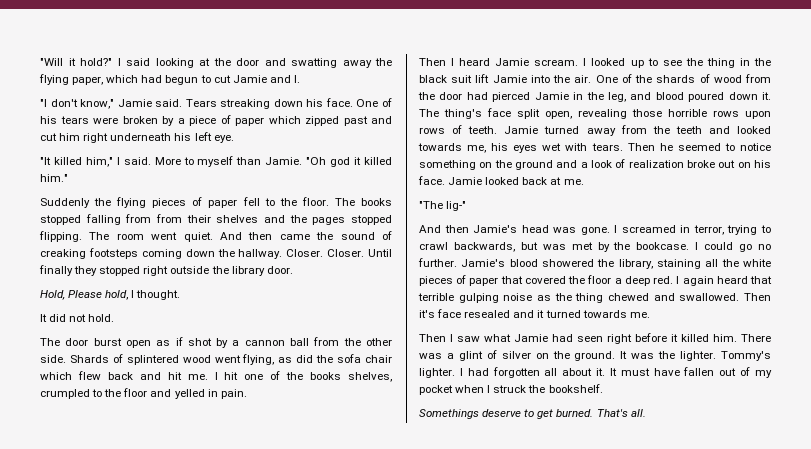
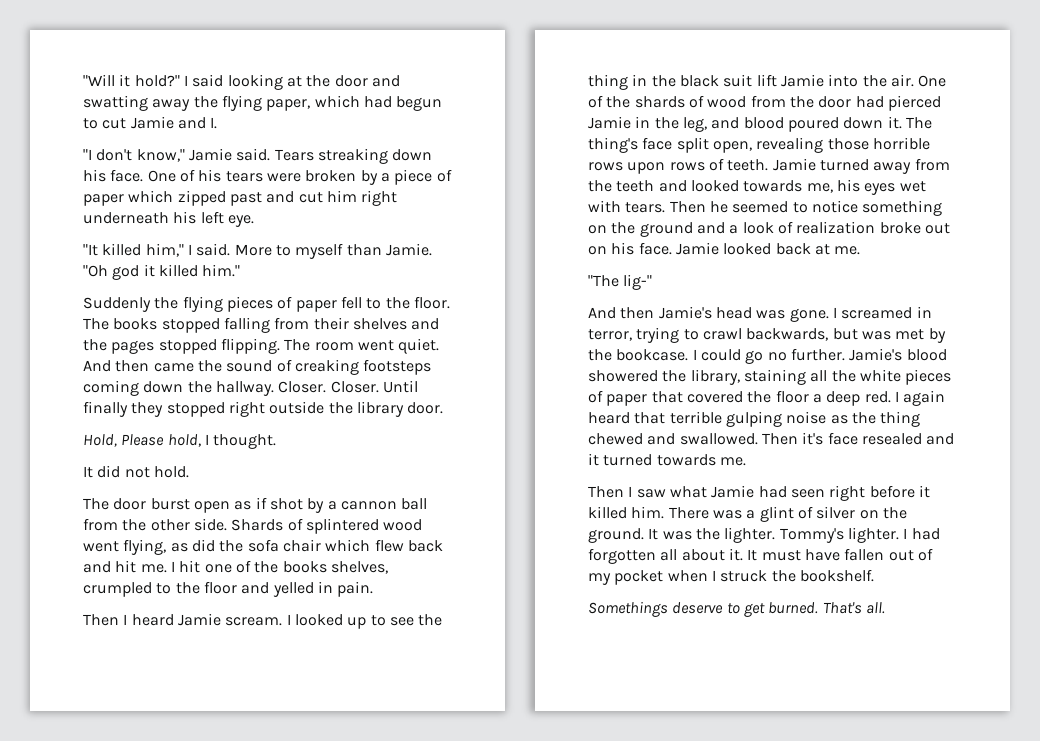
- The books stopped falling from from their shelves and the pages stopped flipping.
+ The books stopped falling from their shelves and the pages stopped flipping.

